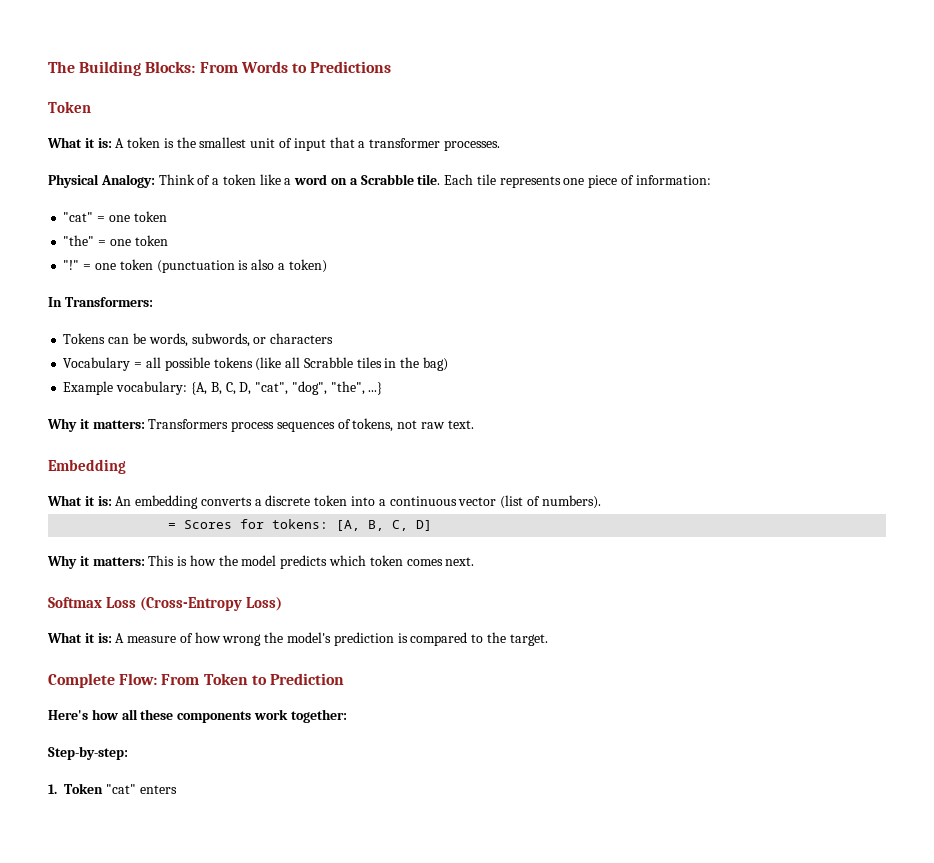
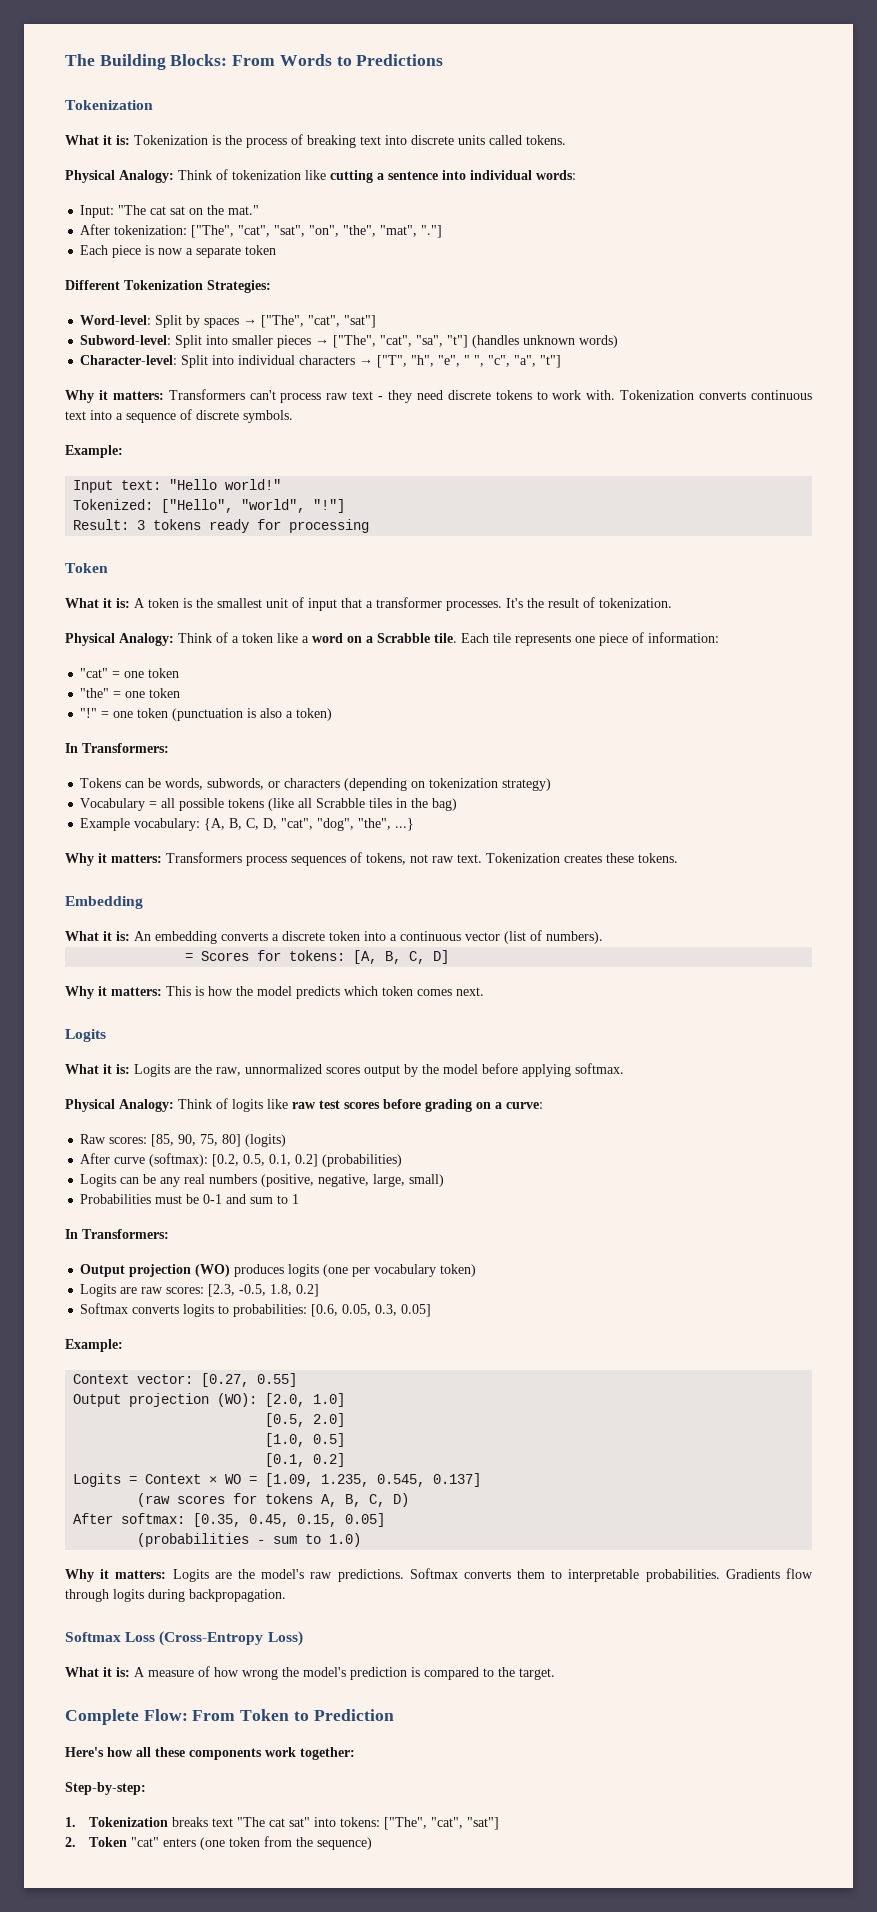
  The Building Blocks: From Words to Predictions
+ Tokenization
+ What it is: Tokenization is the process of breaking text into discrete units called tokens.
+ Physical Analogy: Think of tokenization like cutting a sentence into individual words:
+ Input: "The cat sat on the mat."
+ After tokenization: ["The", "cat", "sat", "on", "the", "mat", "."]
+ Each piece is now a separate token
+ Different Tokenization Strategies:
+ Word-level: Split by spaces → ["The", "cat", "sat"]
+ Subword-level: Split into smaller pieces → ["The", "cat", "sa", "t"] (handles unknown words)
+ Character-level: Split into individual characters → ["T", "h", "e", " ", "c", "a", "t"]
+ Why it matters: Transformers can't process raw text - they need discrete tokens to work with. Tokenization converts continuous text into a sequence of discrete symbols.
+ Example:
+ Input text: "Hello world!"
+ Tokenized: ["Hello", "world", "!"]
+ Result: 3 tokens ready for processing
+ It's the result of tokenization.
- Tokens can be words, subwords, or characters
+ Tokens can be words, subwords, or characters (depending on tokenization strategy)
+ Tokenization creates these tokens.
  Why it matters: This is how the model predicts which token comes next.
+ Logits
+ What it is: Logits are the raw, unnormalized scores output by the model before applying softmax.
+ Physical Analogy: Think of logits like raw test scores before grading on a curve:
+ Raw scores: [85, 90, 75, 80] (logits)
+ After curve (softmax): [0.2, 0.5, 0.1, 0.2] (probabilities)
+ Logits can be any real numbers (positive, negative, large, small)
+ Probabilities must be 0-1 and sum to 1
+ In Transformers:
+ Output projection (WO) produces logits (one per vocabulary token)
+ Logits are raw scores: [2.3, -0.5, 1.8, 0.2]
+ Softmax converts logits to probabilities: [0.6, 0.05, 0.3, 0.05]
+ Example:
+ Context vector: [0.27, 0.55]
+ Output projection (WO): [2.0, 1.0]
+ [0.5, 2.0]
+ [1.0, 0.5]
+ [0.1, 0.2]
+ Logits = Context × WO = [1.09, 1.235, 0.545, 0.137]
+ (raw scores for tokens A, B, C, D)
+ After softmax: [0.35, 0.45, 0.15, 0.05]
+ (probabilities - sum to 1.0)
+ Why it matters: Logits are the model's raw predictions. Softmax converts them to interpretable probabilities. Gradients flow through logits during backpropagation.
- 1. Token "cat" enters
+ 1. Tokenization breaks text "The cat sat" into tokens: ["The", "cat", "sat"]
+ 2. Token "cat" enters (one token from the sequence)

